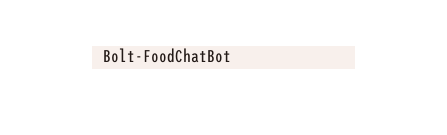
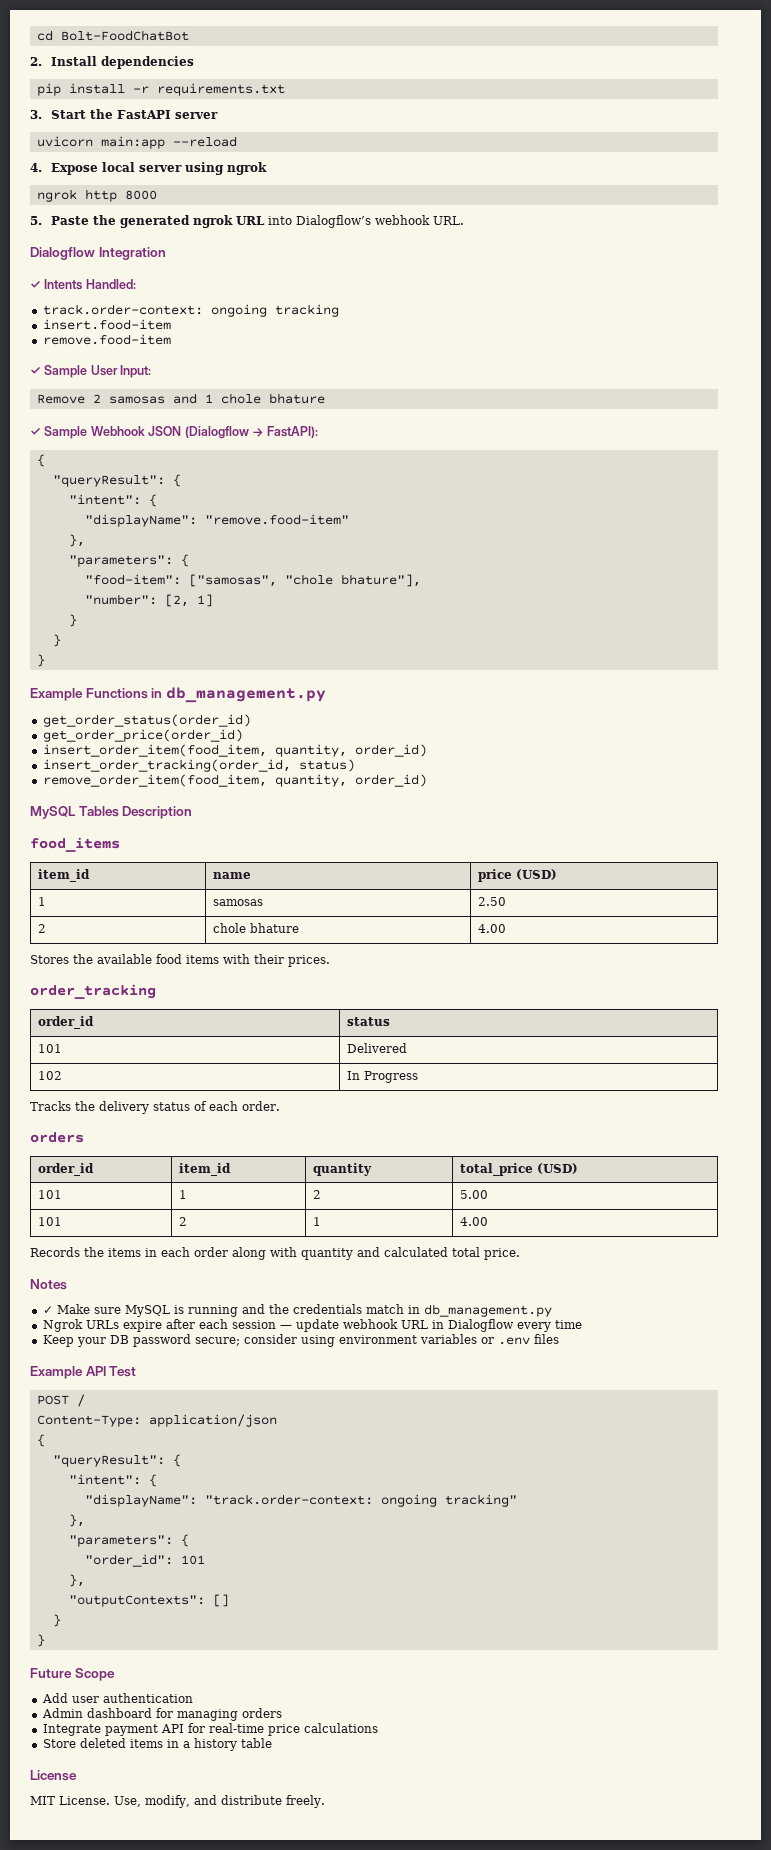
- Bolt-FoodChatBot
+ cd Bolt-FoodChatBot
+ 2. Install dependencies
+ pip install -r requirements.txt
+ 3. Start the FastAPI server
+ uvicorn main:app --reload
+ 4. Expose local server using ngrok
+ ngrok http 8000
+ 5. Paste the generated ngrok URL into Dialogflow’s webhook URL.
+ Dialogflow Integration
+ ✓ Intents Handled:
+ track.order-context: ongoing tracking
+ insert.food-item
+ remove.food-item
+ ✓ Sample User Input:
+ Remove 2 samosas and 1 chole bhature
+ ✓ Sample Webhook JSON (Dialogflow → FastAPI):
+ {
+ "queryResult": {
+ "intent": {
+ "displayName": "remove.food-item"
+ },
+ "parameters": {
+ "food-item": ["samosas", "chole bhature"],
+ "number": [2, 1]
+ }
+ }
+ }
+ Example Functions in db_management.py
+ get_order_status(order_id)
+ get_order_price(order_id)
+ insert_order_item(food_item, quantity, order_id)
+ insert_order_tracking(order_id, status)
+ remove_order_item(food_item, quantity, order_id)
+ MySQL Tables Description
+ food_items
+ item_id | name | price (USD)
+ 1 | samosas | 2.50
+ 2 | chole bhature | 4.00
+ Stores the available food items with their prices.
+ order_tracking
+ order_id | status
+ 101 | Delivered
+ 102 | In Progress
+ Tracks the delivery status of each order.
+ orders
+ order_id | item_id | quantity | total_price (USD)
+ 101 | 1 | 2 | 5.00
+ 101 | 2 | 1 | 4.00
+ Records the items in each order along with quantity and calculated total price.
+ Notes
+ ✓ Make sure MySQL is running and the credentials match in db_management.py
+ Ngrok URLs expire after each session — update webhook URL in Dialogflow every time
+ Keep your DB password secure; consider using environment variables or .env files
+ Example API Test
+ POST /
+ Content-Type: application/json
+ {
+ "queryResult": {
+ "intent": {
+ "displayName": "track.order-context: ongoing tracking"
+ },
+ "parameters": {
+ "order_id": 101
+ },
+ "outputContexts": []
+ }
+ }
+ Future Scope
+ Add user authentication
+ Admin dashboard for managing orders
+ Integrate payment API for real-time price calculations
+ Store deleted items in a history table
+ License
+ MIT License. Use, modify, and distribute freely.

